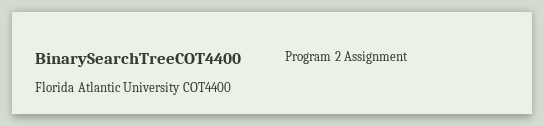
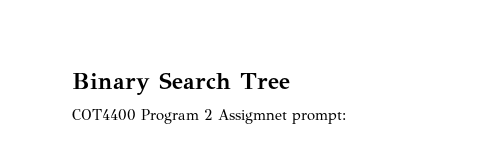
- BinarySearchTreeCOT4400
- Florida Atlantic University COT4400 Program 2 Assignment
+ Binary Search Tree
+ COT4400 Program 2 Assigmnet prompt:

